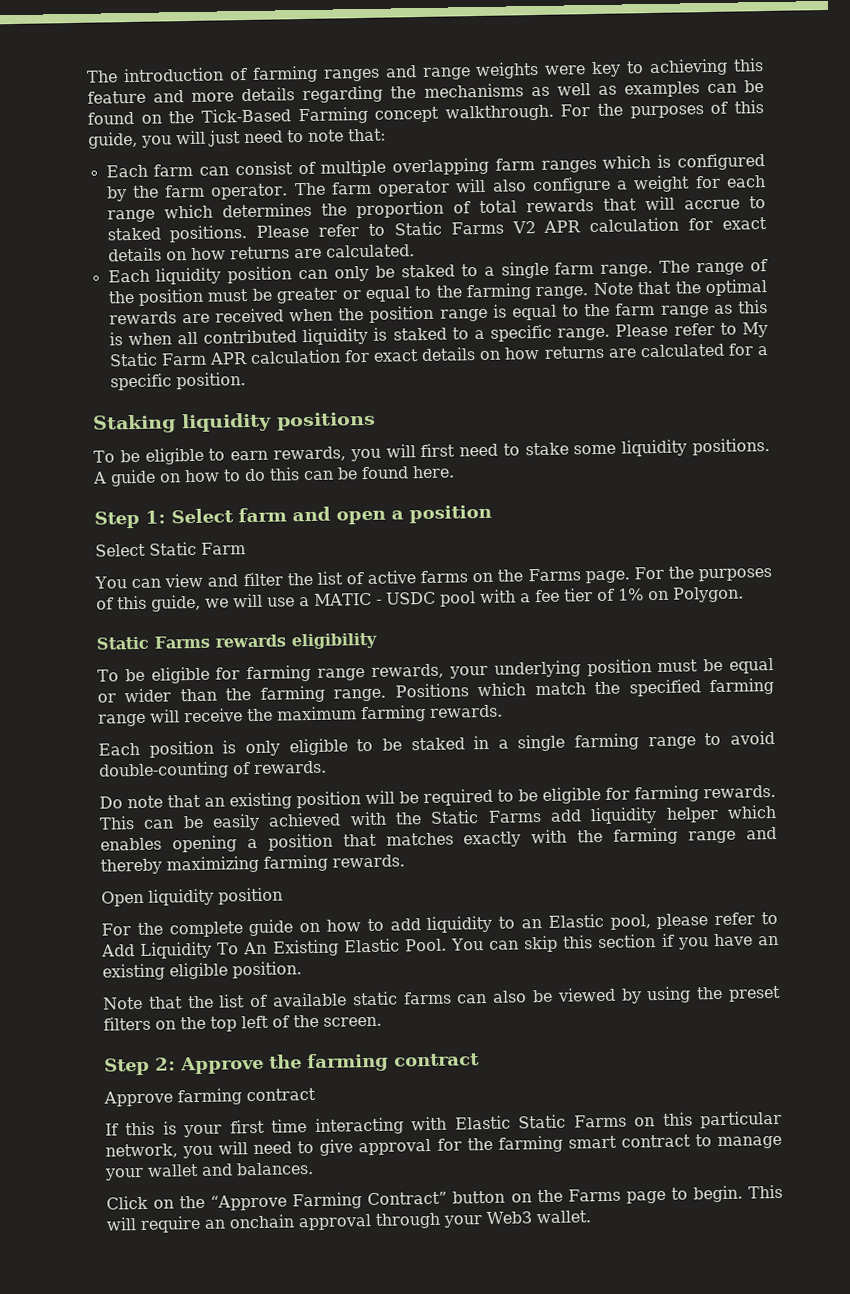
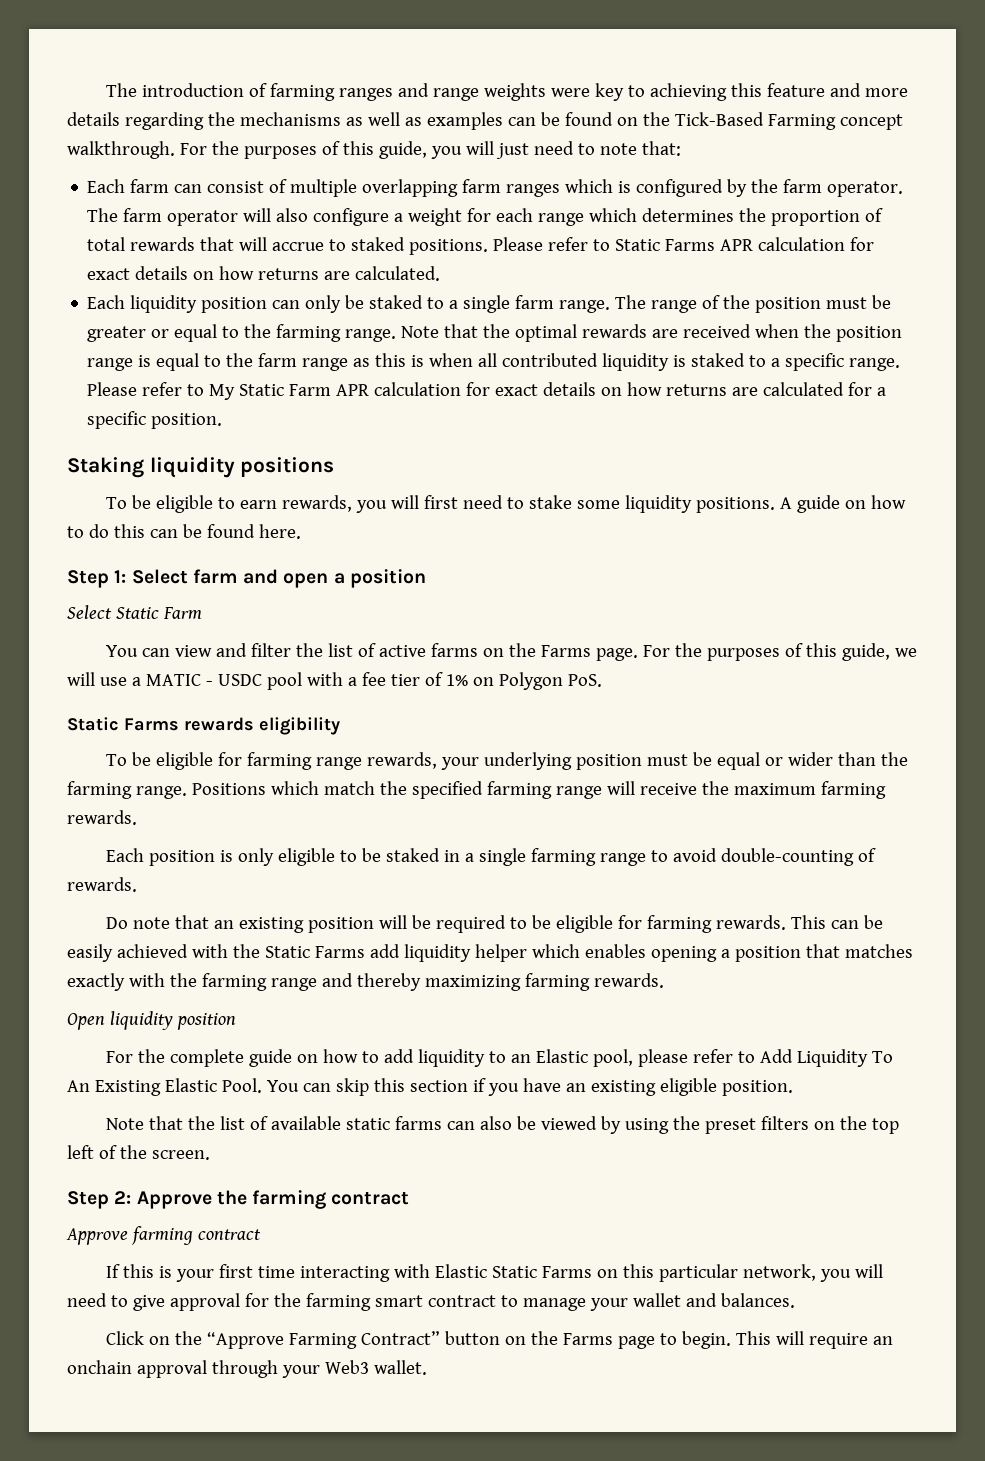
- Please refer to Static Farms V2 APR calculation for exact details on how returns are calculated.
+ Please refer to Static Farms APR calculation for exact details on how returns are calculated.
- For the purposes of this guide, we will use a MATIC - USDC pool with a fee tier of 1% on Polygon.
+ For the purposes of this guide, we will use a MATIC - USDC pool with a fee tier of 1% on Polygon PoS.

